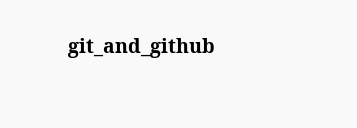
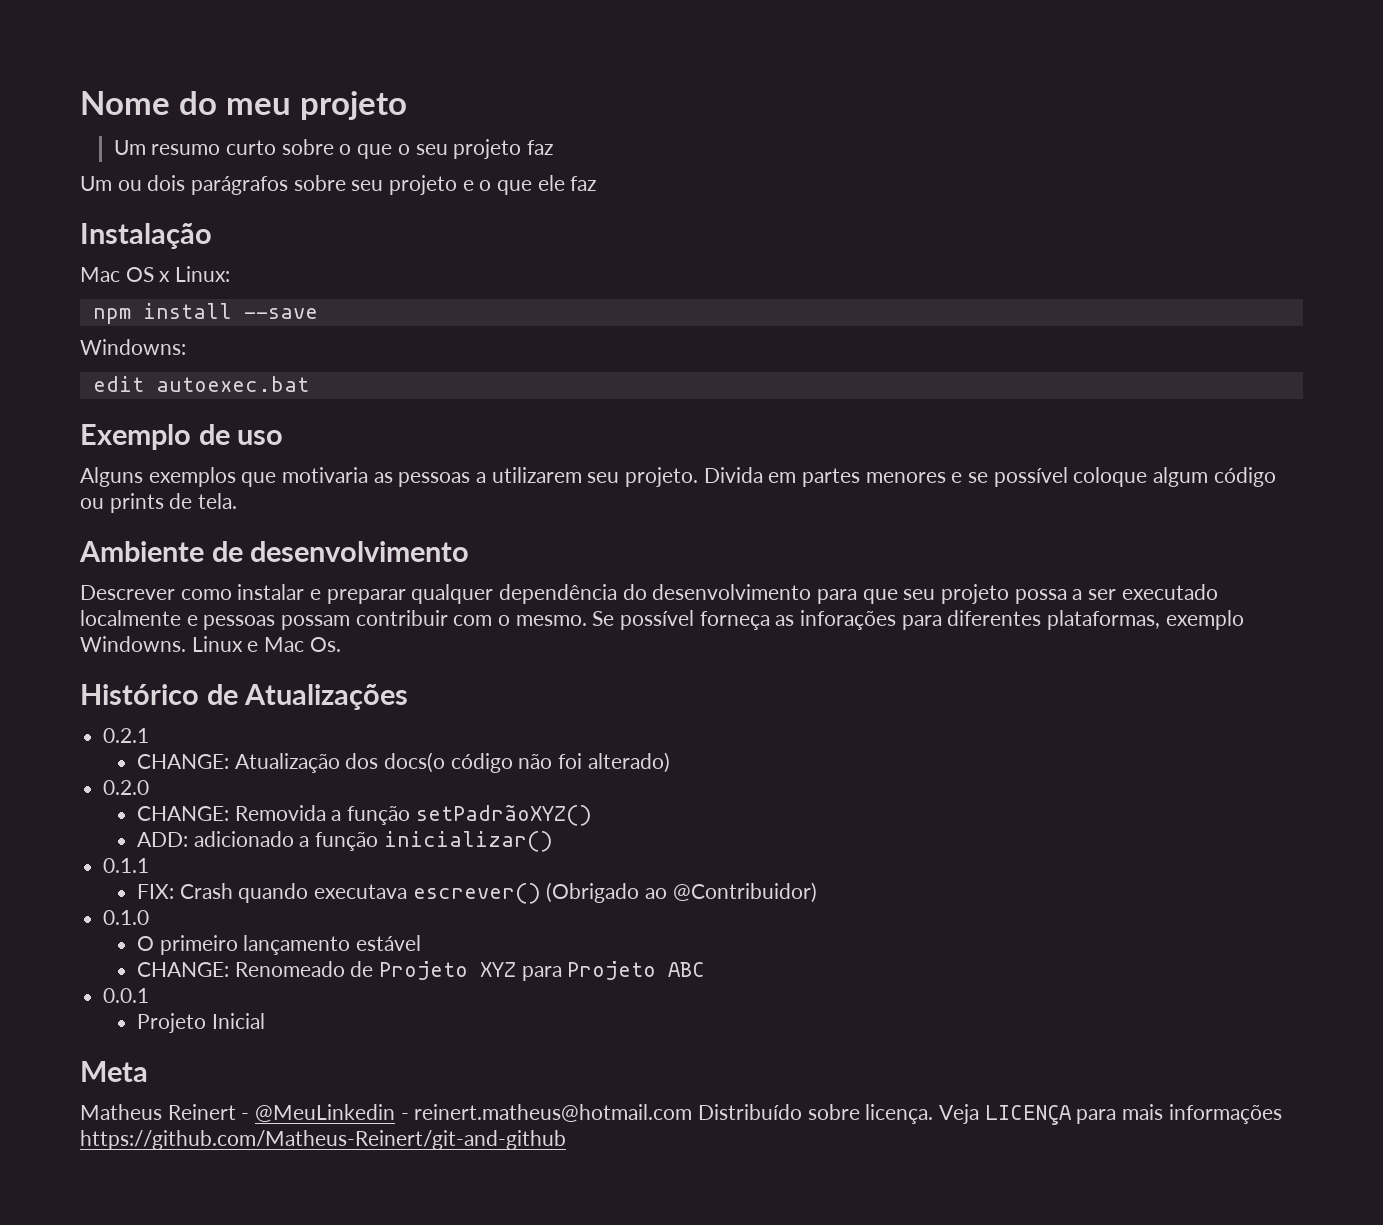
- git_and_github
+ Nome do meu projeto
+ Um resumo curto sobre o que o seu projeto faz
+ Um ou dois parágrafos sobre seu projeto e o que ele faz
+ Instalação
+ Mac OS x Linux:
+ npm install --save
+ Windowns:
+ edit autoexec.bat
+ Exemplo de uso
+ Alguns exemplos que motivaria as pessoas a utilizarem seu projeto. Divida em partes menores e se possível coloque algum código ou prints de tela.
+ Ambiente de desenvolvimento
+ Descrever como instalar e preparar qualquer dependência do desenvolvimento para que seu projeto possa a ser executado localmente e pessoas possam contribuir com o mesmo. Se possível forneça as inforações para diferentes plataformas, exemplo Windowns. Linux e Mac Os.
+ Histórico de Atualizações
+ 0.2.1
+ CHANGE: Atualização dos docs(o código não foi alterado)
+ 0.2.0
+ CHANGE: Removida a função setPadrãoXYZ()
+ ADD: adicionado a função inicializar()
+ 0.1.1
+ FIX: Crash quando executava escrever() (Obrigado ao @Contribuidor)
+ 0.1.0
+ O primeiro lançamento estável
+ CHANGE: Renomeado de Projeto XYZ para Projeto ABC
+ 0.0.1
+ Projeto Inicial
+ Meta
+ Matheus Reinert - @MeuLinkedin - reinert.matheus@hotmail.com Distribuído sobre licença. Veja LICENÇA para mais informações https://github.com/Matheus-Reinert/git-and-github

